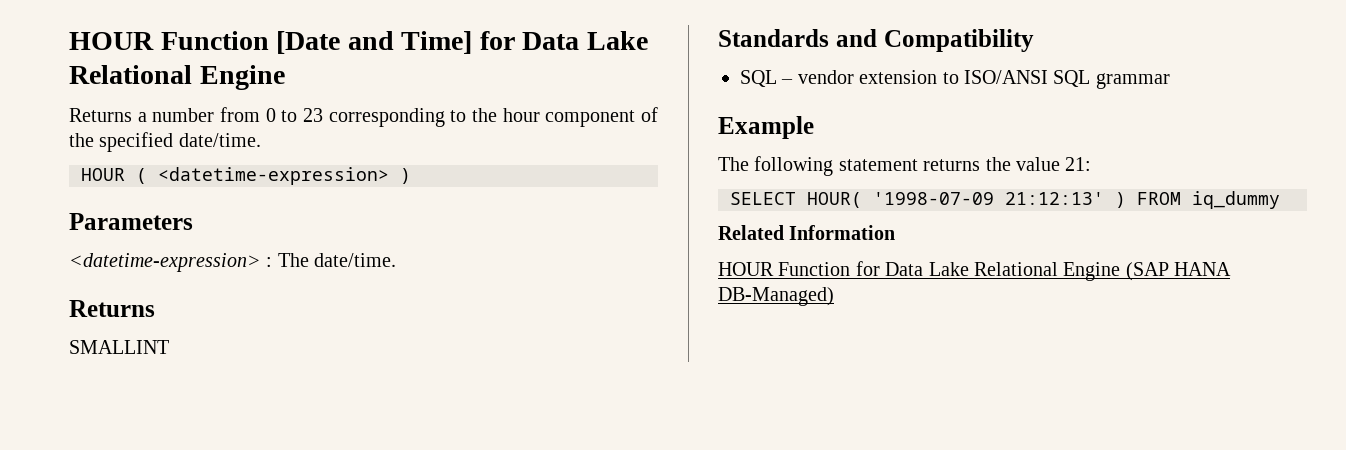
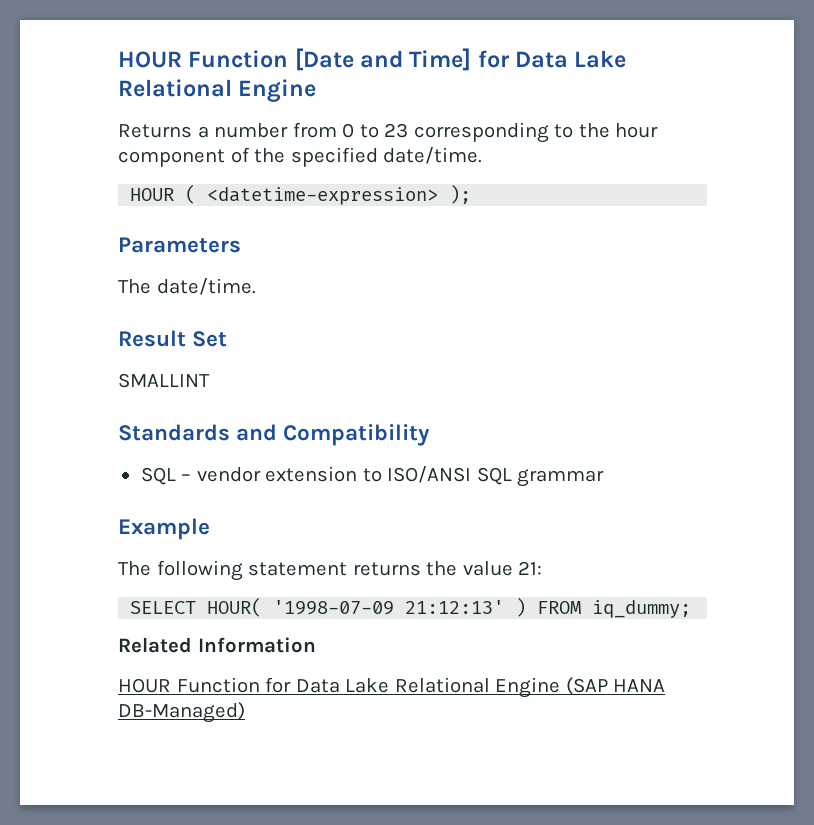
- HOUR ( <datetime-expression> )
+ HOUR ( <datetime-expression> );
- <datetime-expression> : The date/time.
- Returns
+ The date/time.
+ Result Set
- SELECT HOUR( '1998-07-09 21:12:13' ) FROM iq_dummy
+ SELECT HOUR( '1998-07-09 21:12:13' ) FROM iq_dummy;

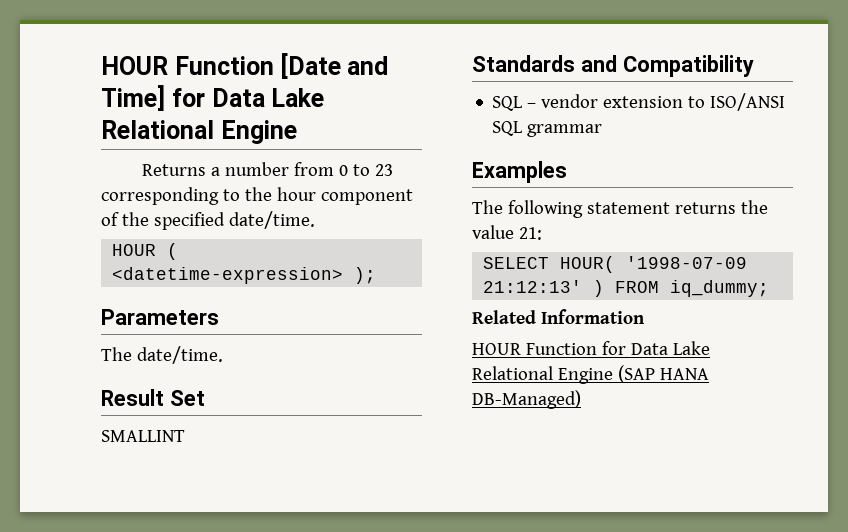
- Example
+ Examples

